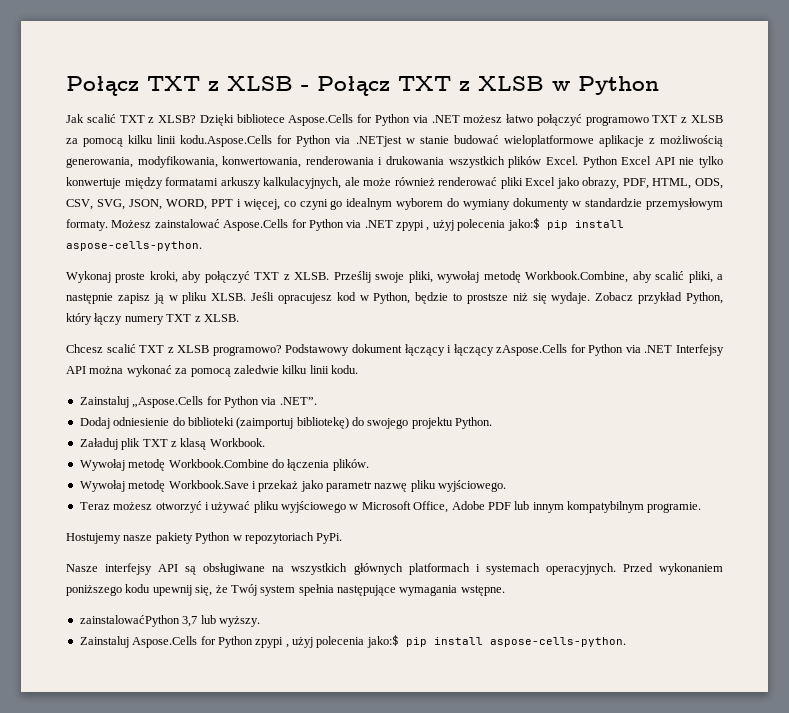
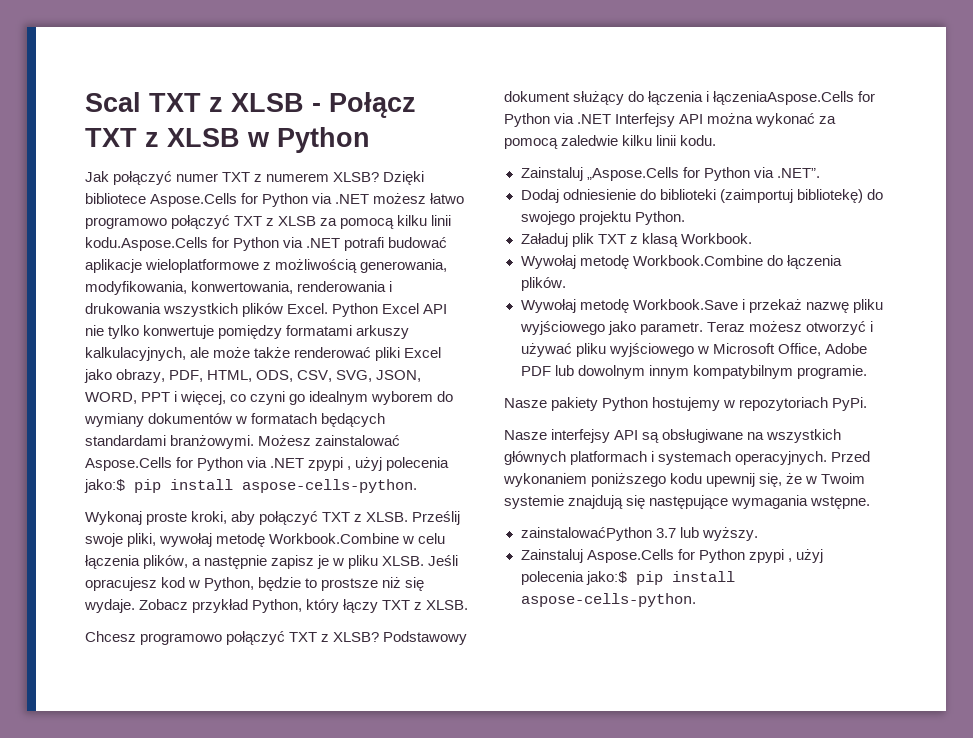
- Połącz TXT z XLSB - Połącz TXT z XLSB w Python
+ Scal TXT z XLSB - Połącz TXT z XLSB w Python
- Jak scalić TXT z XLSB?
+ Jak połączyć numer TXT z numerem XLSB?
- Dzięki bibliotece Aspose.Cells for Python via .NET możesz łatwo połączyć programowo TXT z XLSB za pomocą kilku linii kodu.Aspose.Cells for Python via .NETjest w stanie budować wieloplatformowe aplikacje z możliwością generowania, modyfikowania, konwertowania, renderowania i drukowania wszystkich plików Excel.
+ Dzięki bibliotece Aspose.Cells for Python via .NET możesz łatwo programowo połączyć TXT z XLSB za pomocą kilku linii kodu.Aspose.Cells for Python via .NET potrafi budować aplikacje wieloplatformowe z możliwością generowania, modyfikowania, konwertowania, renderowania i drukowania wszystkich plików Excel.
- Python Excel API nie tylko konwertuje między formatami arkuszy kalkulacyjnych, ale może również renderować pliki Excel jako obrazy, PDF, HTML, ODS, CSV, SVG, JSON, WORD, PPT i więcej, co czyni go idealnym wyborem do wymiany dokumenty w standardzie przemysłowym formaty.
+ Python Excel API nie tylko konwertuje pomiędzy formatami arkuszy kalkulacyjnych, ale może także renderować pliki Excel jako obrazy, PDF, HTML, ODS, CSV, SVG, JSON, WORD, PPT i więcej, co czyni go idealnym wyborem do wymiany dokumentów w formatach będących standardami branżowymi.
- Prześlij swoje pliki, wywołaj metodę Workbook.Combine, aby scalić pliki, a następnie zapisz ją w pliku XLSB.
+ Prześlij swoje pliki, wywołaj metodę Workbook.Combine w celu łączenia plików, a następnie zapisz je w pliku XLSB.
- Zobacz przykład Python, który łączy numery TXT z XLSB.
+ Zobacz przykład Python, który łączy TXT z XLSB.
- Chcesz scalić TXT z XLSB programowo? Podstawowy dokument łączący i łączący zAspose.Cells for Python via .NET Interfejsy API można wykonać za pomocą zaledwie kilku linii kodu.
+ Chcesz programowo połączyć TXT z XLSB? Podstawowy dokument służący do łączenia i łączeniaAspose.Cells for Python via .NET Interfejsy API można wykonać za pomocą zaledwie kilku linii kodu.
- Wywołaj metodę Workbook.Save i przekaż jako parametr nazwę pliku wyjściowego.
- Teraz możesz otworzyć i używać pliku wyjściowego w Microsoft Office, Adobe PDF lub innym kompatybilnym programie.
+ Wywołaj metodę Workbook.Save i przekaż nazwę pliku wyjściowego jako parametr. Teraz możesz otworzyć i używać pliku wyjściowego w Microsoft Office, Adobe PDF lub dowolnym innym kompatybilnym programie.
- Hostujemy nasze pakiety Python w repozytoriach PyPi.
+ Nasze pakiety Python hostujemy w repozytoriach PyPi.
- Przed wykonaniem poniższego kodu upewnij się, że Twój system spełnia następujące wymagania wstępne.
+ Przed wykonaniem poniższego kodu upewnij się, że w Twoim systemie znajdują się następujące wymagania wstępne.
- zainstalowaćPython 3,7 lub wyższy.
+ zainstalowaćPython 3.7 lub wyższy.

